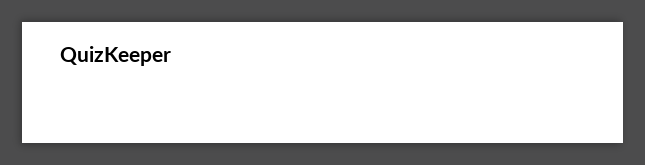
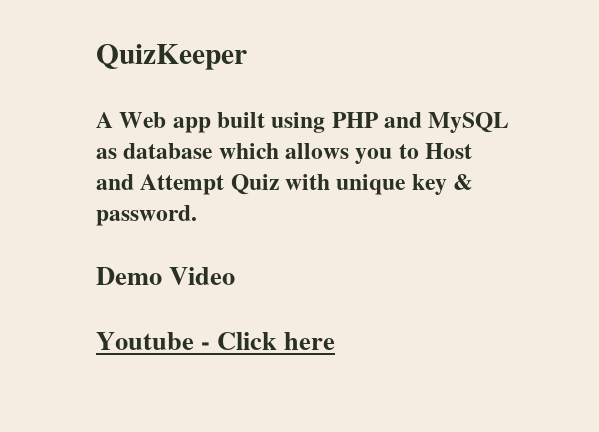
+ A Web app built using PHP and MySQL as database which allows you to Host and Attempt Quiz with unique key & password.
+ Demo Video
+ Youtube - Click here

